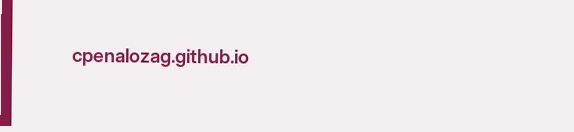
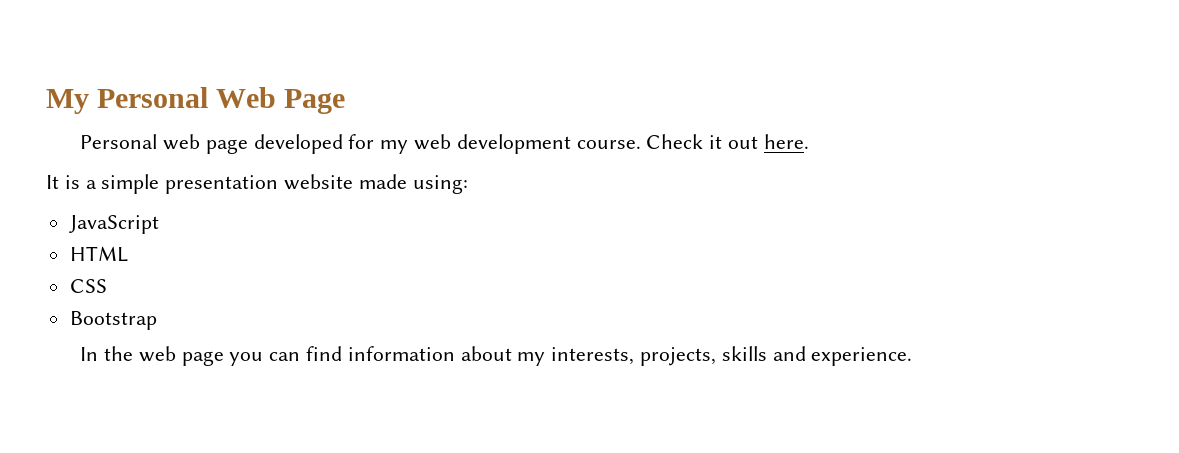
- cpenalozag.github.io
+ My Personal Web Page
+ Personal web page developed for my web development course. Check it out here.
+ It is a simple presentation website made using:
+ JavaScript
+ HTML
+ CSS
+ Bootstrap
+ In the web page you can find information about my interests, projects, skills and experience.

